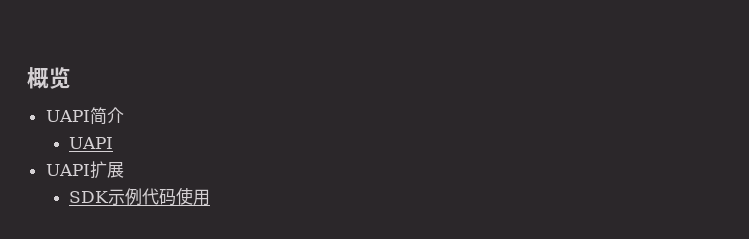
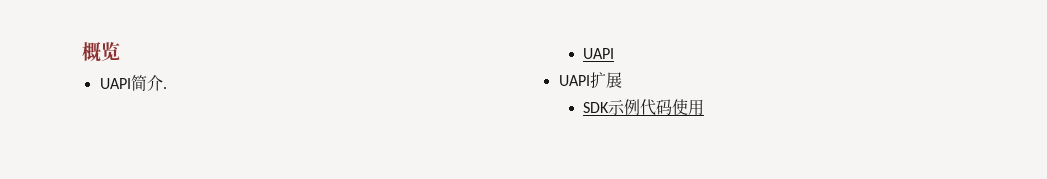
- UAPI简介
+ UAPI简介.

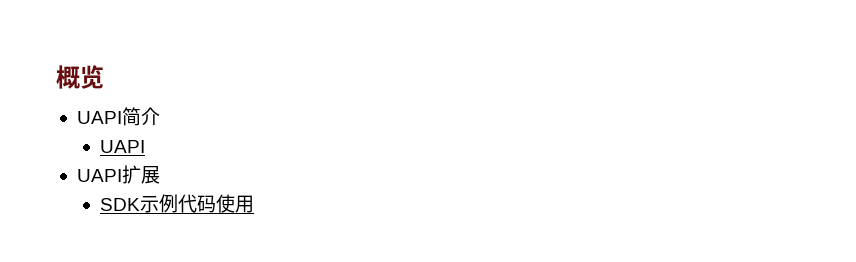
- UAPI简介.
+ UAPI简介

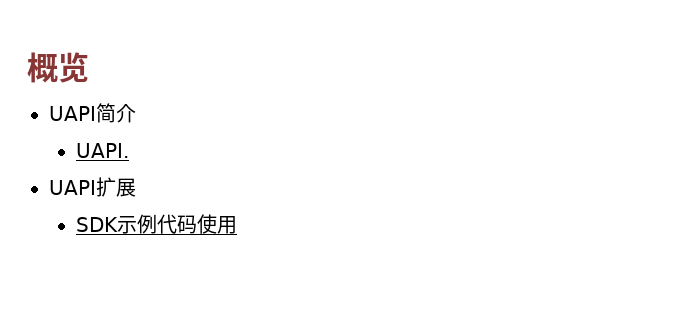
  UAPI简介
- UAPI
+ UAPI.

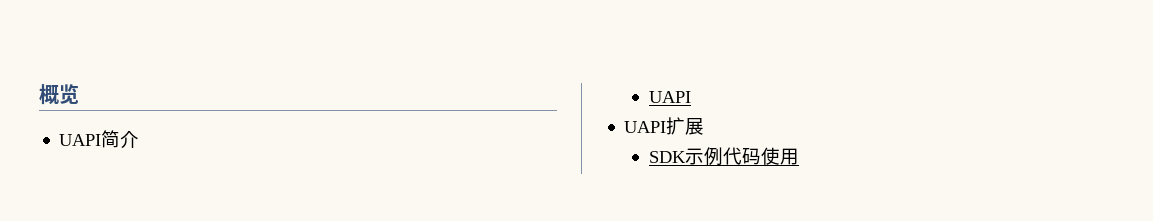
  UAPI简介
- UAPI.
+ UAPI

